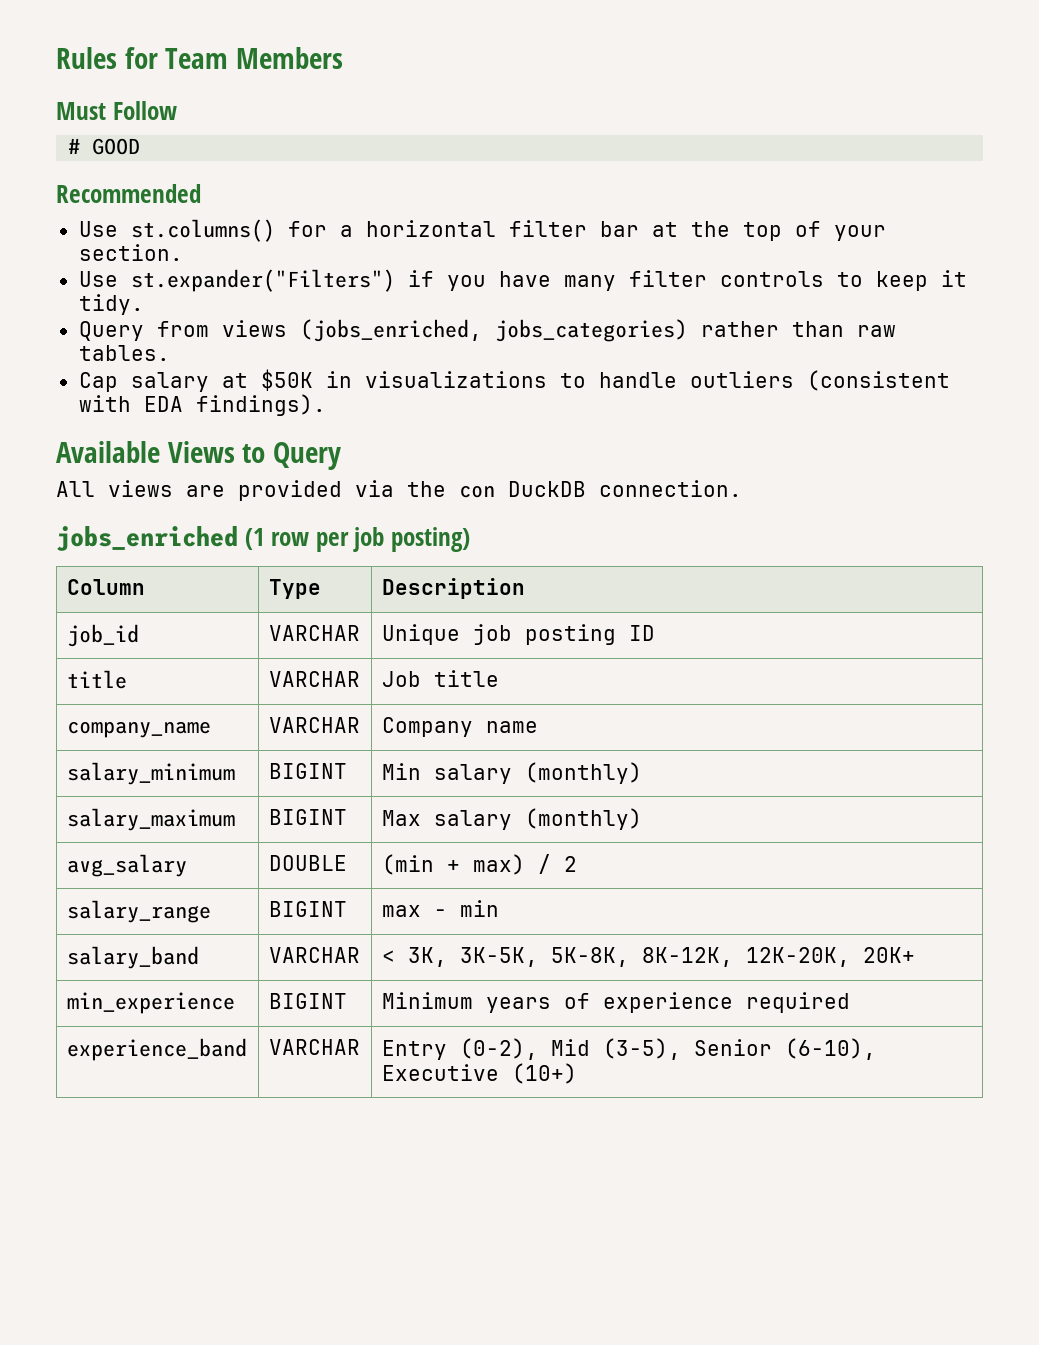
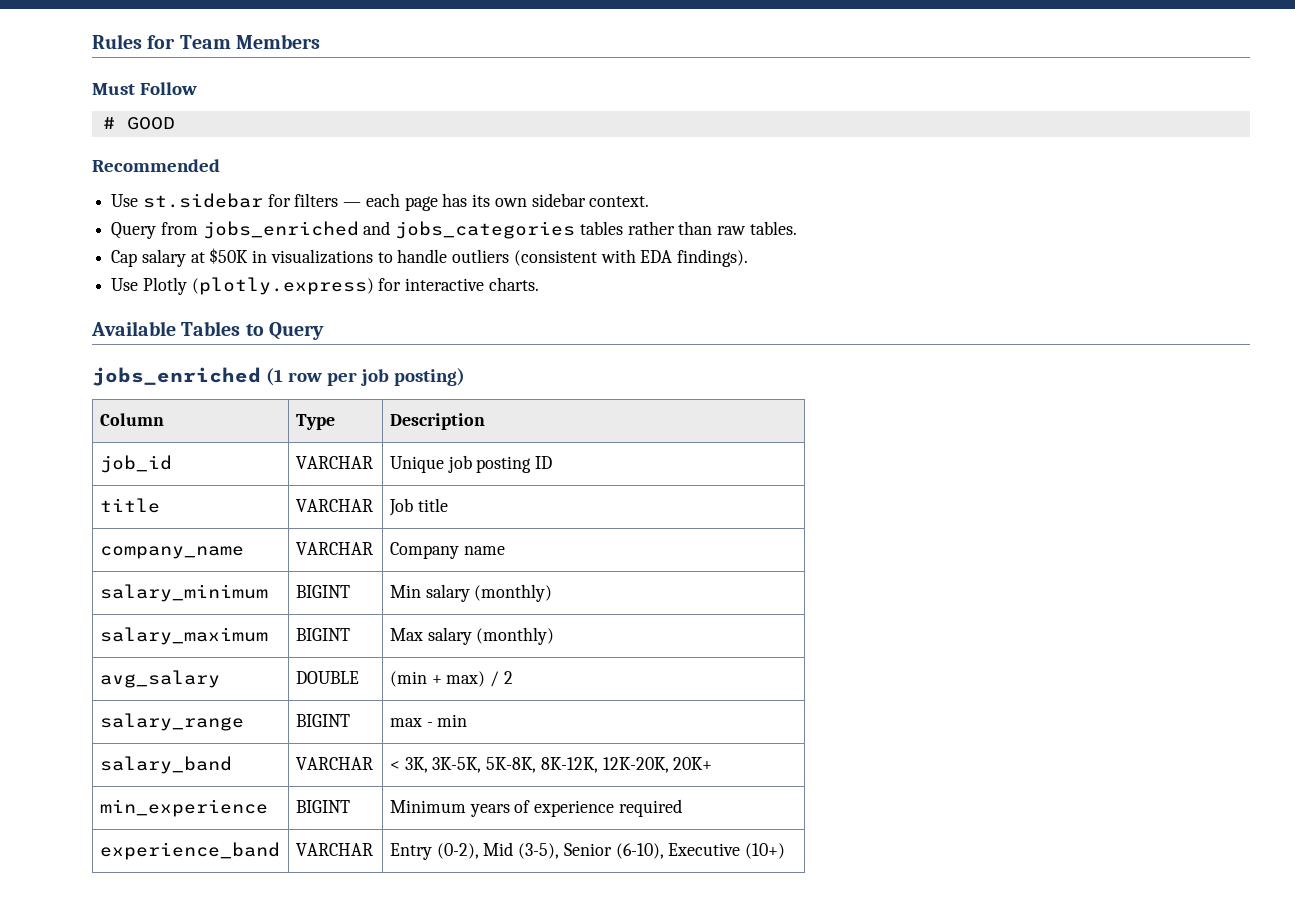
- Use st.columns() for a horizontal filter bar at the top of your section.
- Use st.expander("Filters") if you have many filter controls to keep it tidy.
- Query from views (jobs_enriched, jobs_categories) rather than raw tables.
+ Use st.sidebar for filters — each page has its own sidebar context.
+ Query from jobs_enriched and jobs_categories tables rather than raw tables.
+ Use Plotly (plotly.express) for interactive charts.
- Available Views to Query
+ Available Tables to Query
- All views are provided via the con DuckDB connection.

